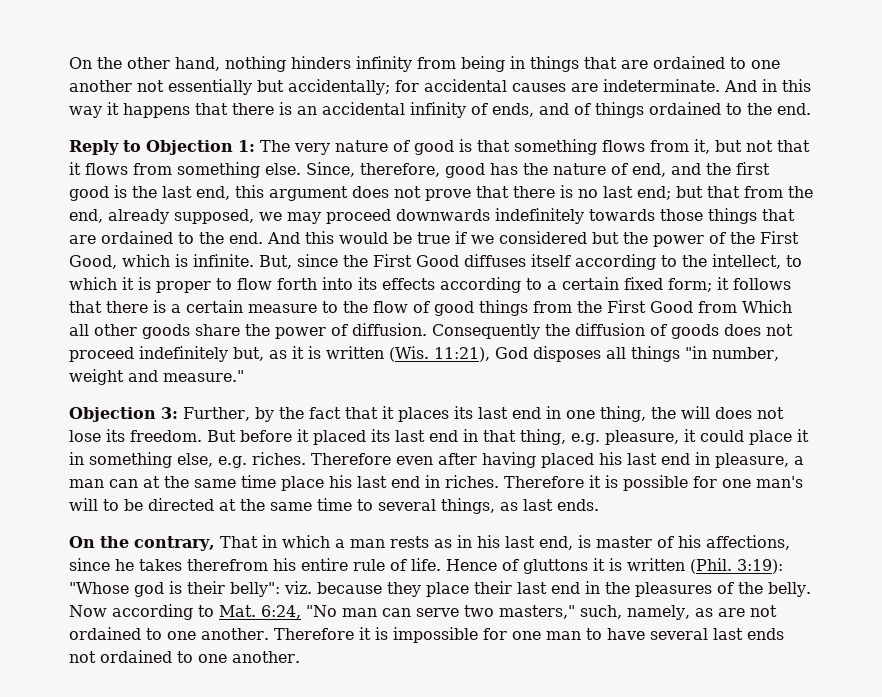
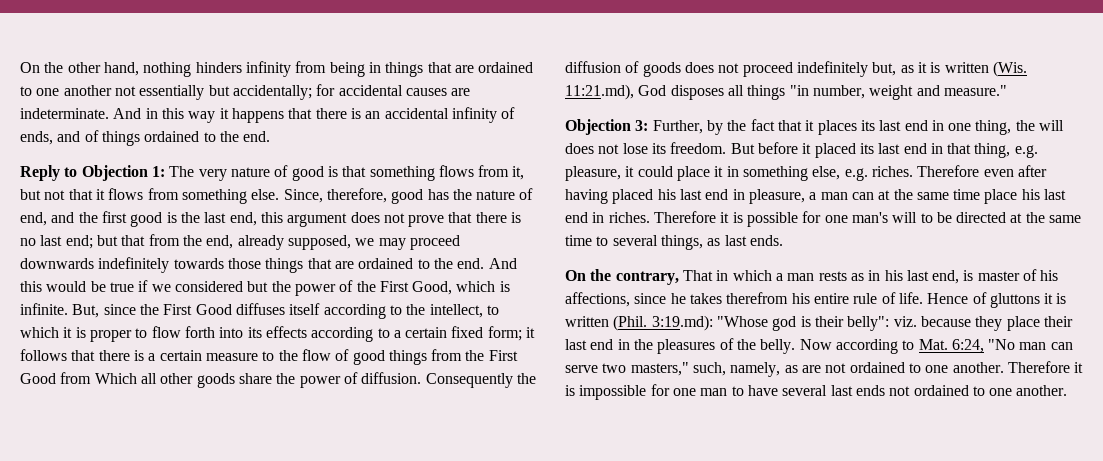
- Consequently the diffusion of goods does not proceed indefinitely but, as it is written (Wis. 11:21), God disposes all things "in number, weight and measure."
+ Consequently the diffusion of goods does not proceed indefinitely but, as it is written (Wis. 11:21.md), God disposes all things "in number, weight and measure."
- 3:19): "Whose god is their belly": viz. because they place their last end in the pleasures of the belly.
+ 3:19.md): "Whose god is their belly": viz. because they place their last end in the pleasures of the belly.

